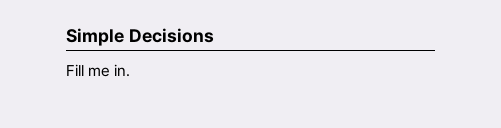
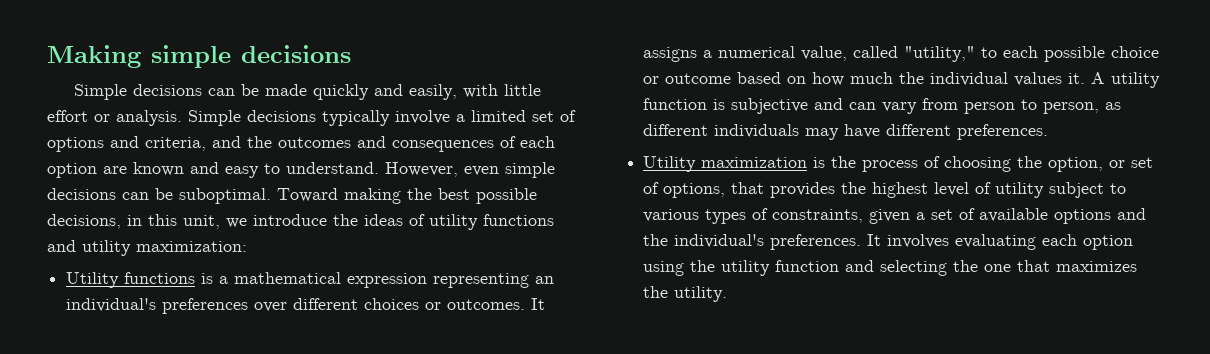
- Simple Decisions
- Fill me in.
+ Making simple decisions
+ Simple decisions can be made quickly and easily, with little effort or analysis. Simple decisions typically involve a limited set of options and criteria, and the outcomes and consequences of each option are known and easy to understand. However, even simple decisions can be suboptimal. Toward making the best possible decisions, in this unit, we introduce the ideas of utility functions and utility maximization:
+ Utility functions is a mathematical expression representing an individual's preferences over different choices or outcomes. It assigns a numerical value, called "utility," to each possible choice or outcome based on how much the individual values it. A utility function is subjective and can vary from person to person, as different individuals may have different preferences.
+ Utility maximization is the process of choosing the option, or set of options, that provides the highest level of utility subject to various types of constraints, given a set of available options and the individual's preferences. It involves evaluating each option using the utility function and selecting the one that maximizes the utility.

